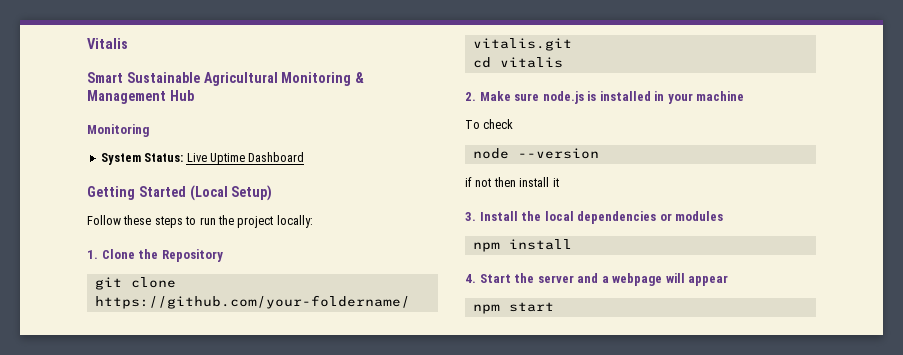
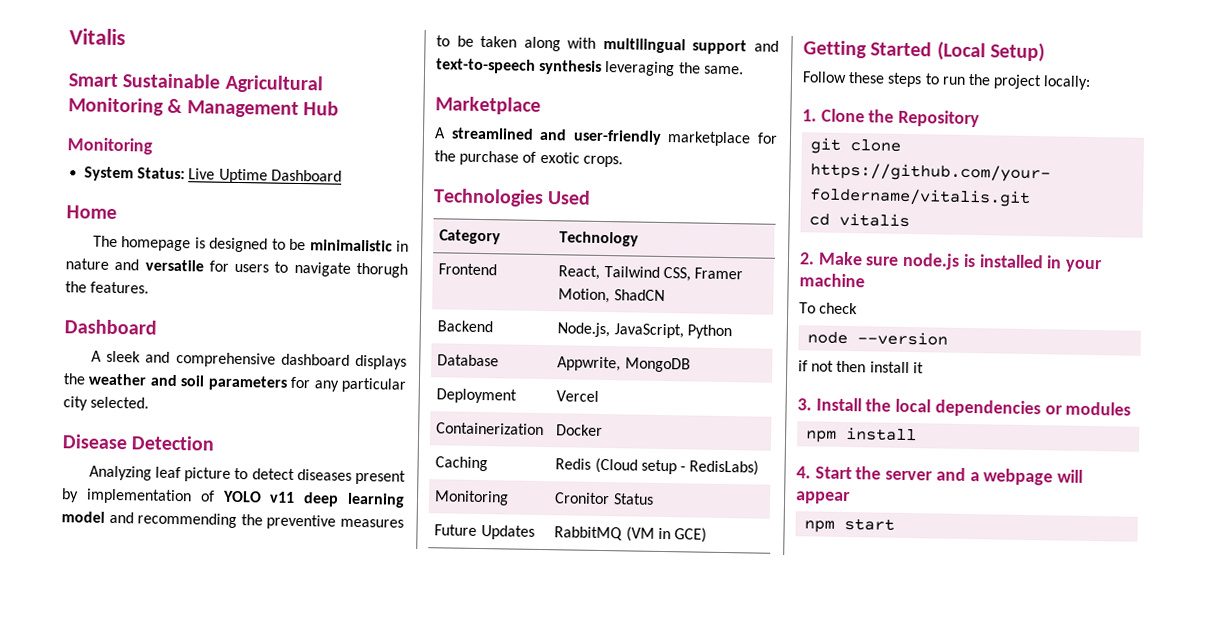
+ Home
+ The homepage is designed to be minimalistic in nature and versatile for users to navigate thorugh the features.
+ Dashboard
+ A sleek and comprehensive dashboard displays the weather and soil parameters for any particular city selected.
+ Disease Detection
+ Analyzing leaf picture to detect diseases present by implementation of YOLO v11 deep learning model and recommending the preventive measures to be taken along with multilingual support and text-to-speech synthesis leveraging the same.
+ Marketplace
+ A streamlined and user-friendly marketplace for the purchase of exotic crops.
+ Technologies Used
+ Category | Technology
+ Frontend | React, Tailwind CSS, Framer Motion, ShadCN
+ Backend | Node.js, JavaScript, Python
+ Database | Appwrite, MongoDB
+ Deployment | Vercel
+ Containerization | Docker
+ Caching | Redis (Cloud setup - RedisLabs)
+ Monitoring | Cronitor Status
+ Future Updates | RabbitMQ (VM in GCE)

